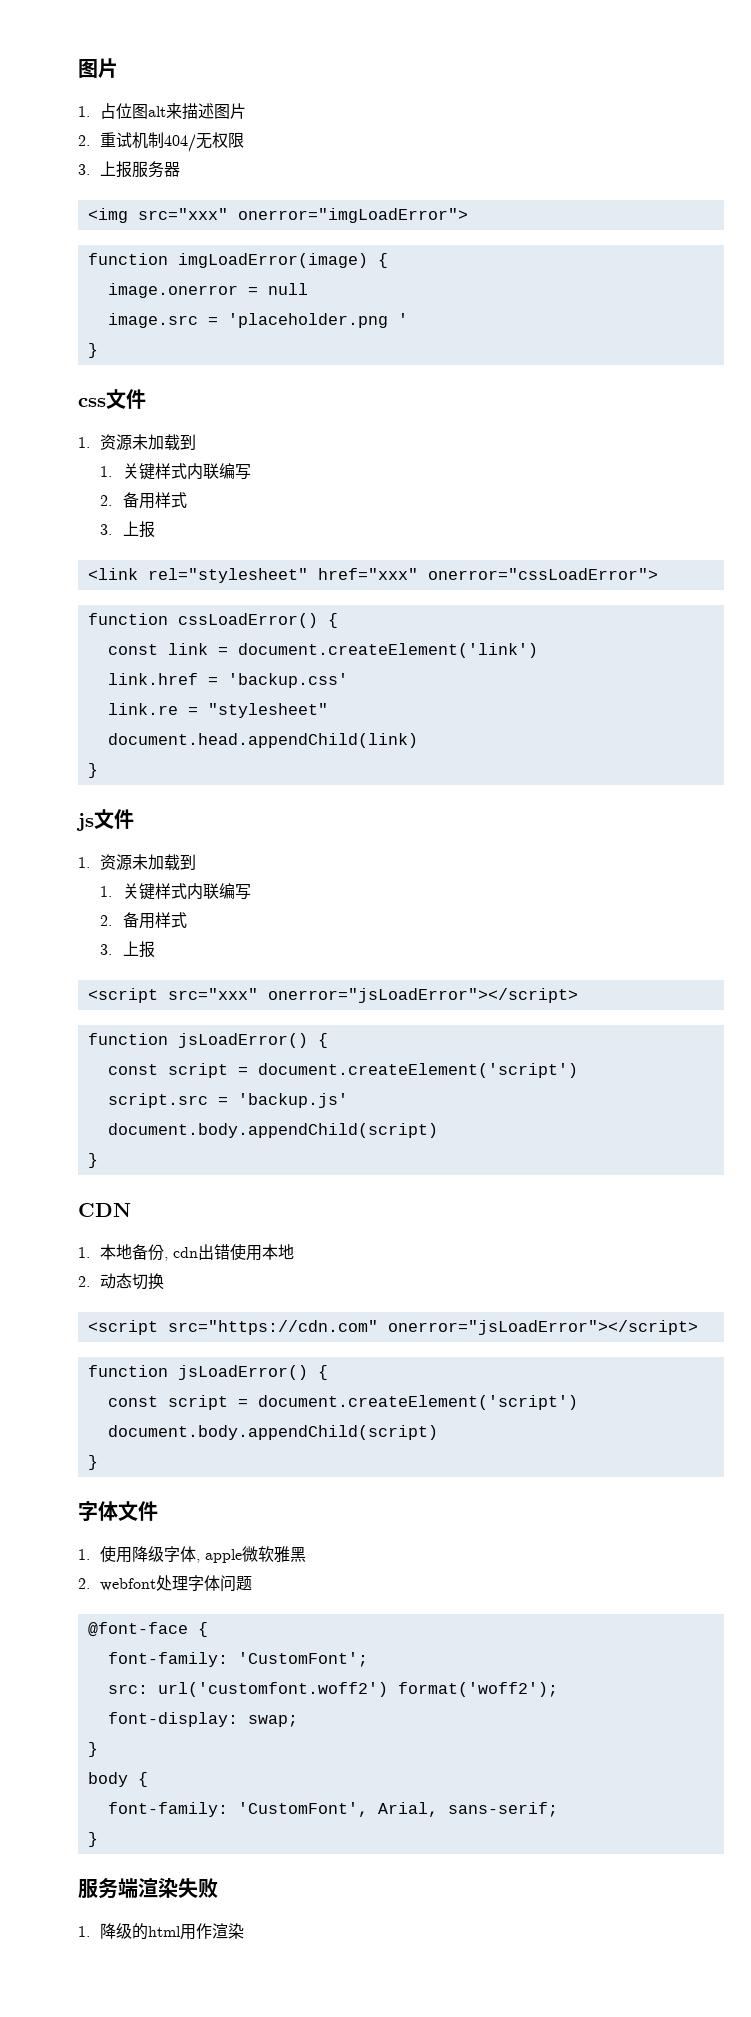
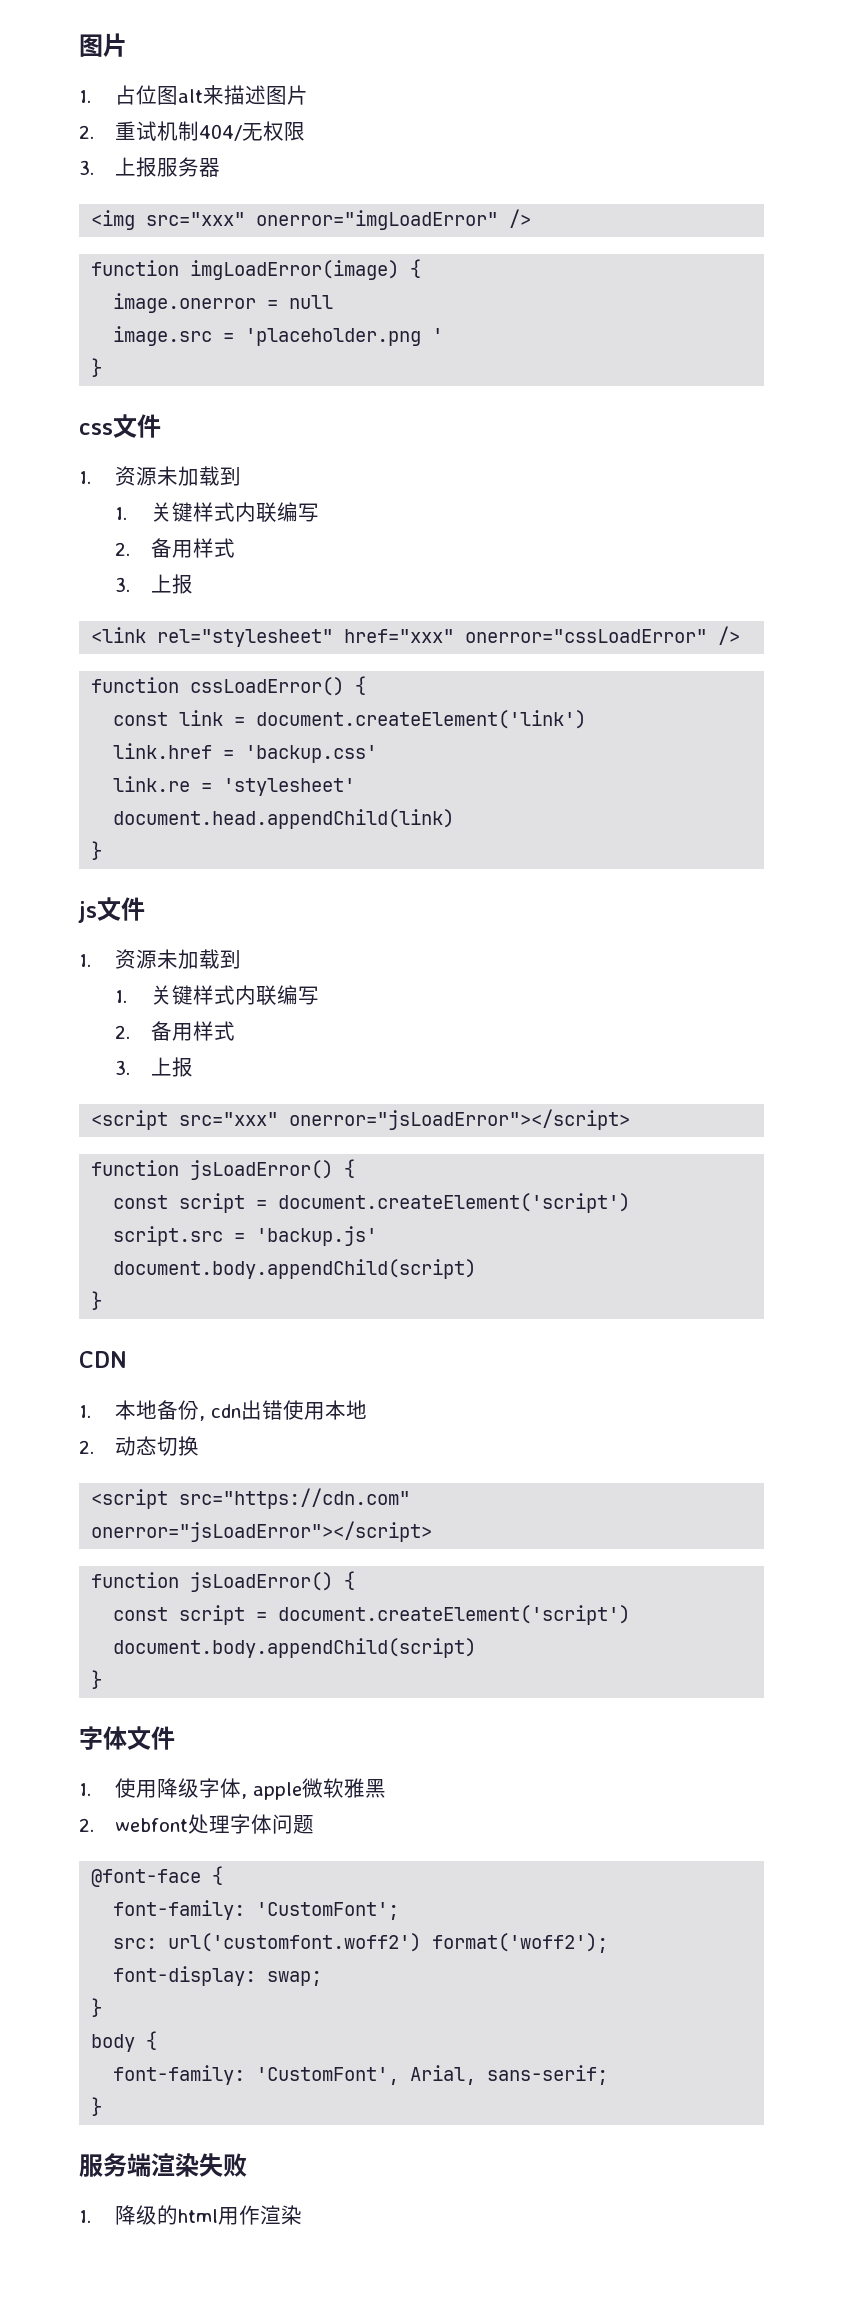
- <img src="xxx" onerror="imgLoadError">
+ <img src="xxx" onerror="imgLoadError" />
- <link rel="stylesheet" href="xxx" onerror="cssLoadError">
+ <link rel="stylesheet" href="xxx" onerror="cssLoadError" />
- link.re = "stylesheet"
+ link.re = 'stylesheet'

